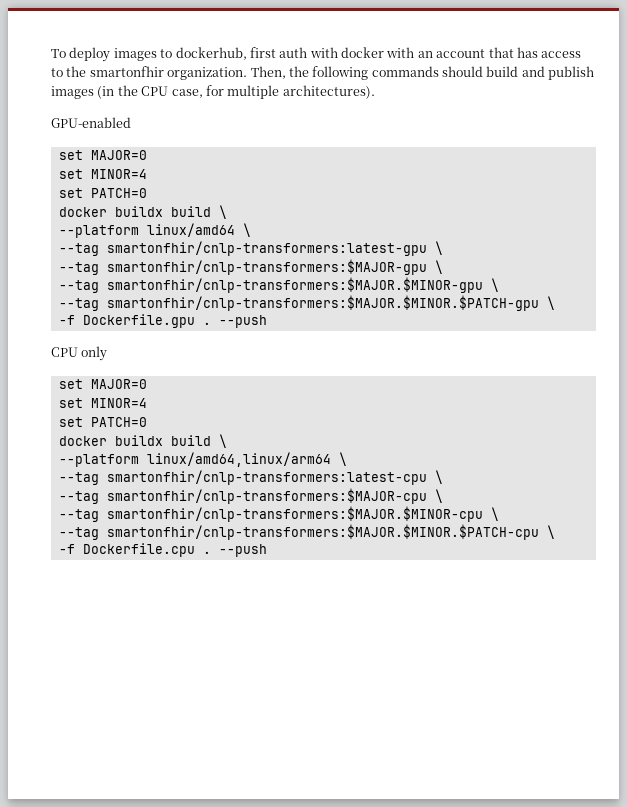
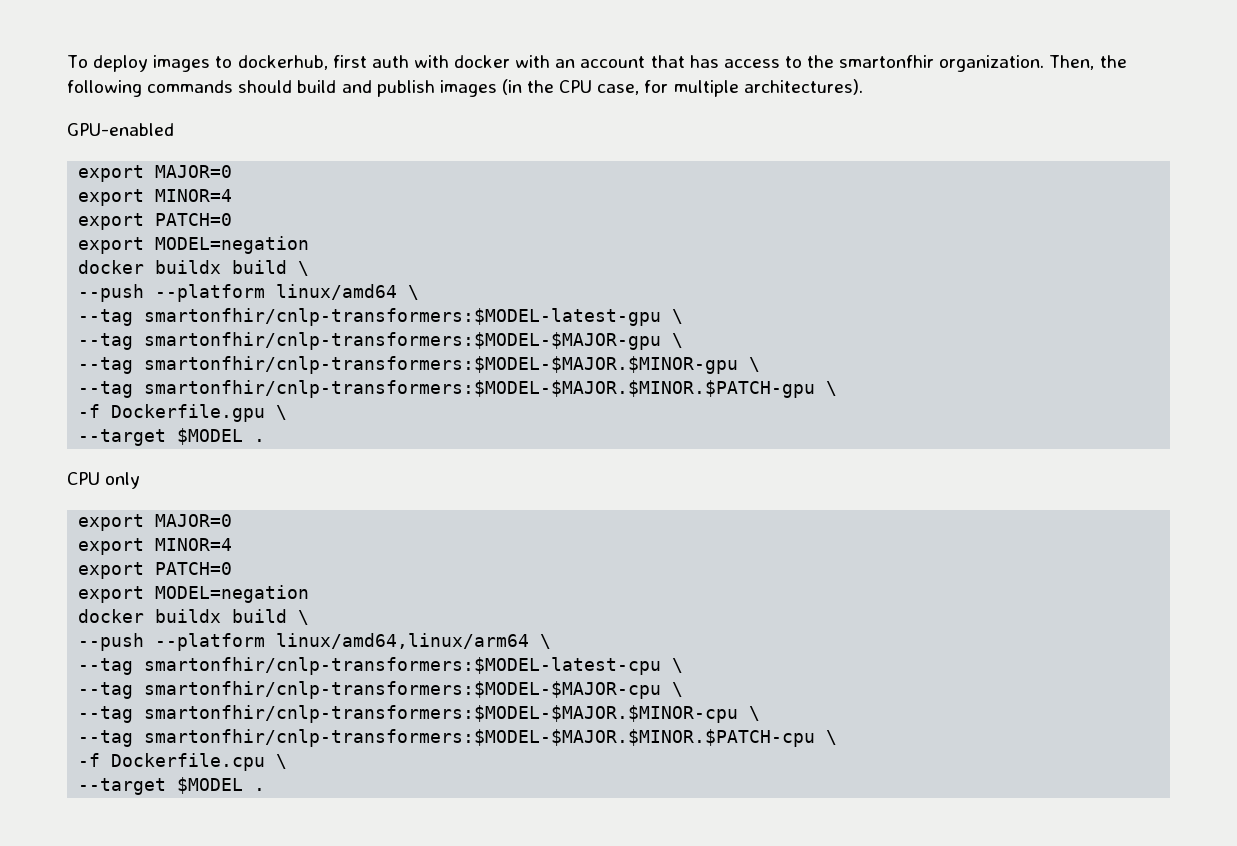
  GPU-enabled
- set MAJOR=0
- set MINOR=4
- set PATCH=0
+ export MAJOR=0
+ export MINOR=4
+ export PATCH=0
+ export MODEL=negation
  docker buildx build \
- --platform linux/amd64 \
+ --push --platform linux/amd64 \
- --tag smartonfhir/cnlp-transformers:latest-gpu \
- --tag smartonfhir/cnlp-transformers:$MAJOR-gpu \
- --tag smartonfhir/cnlp-transformers:$MAJOR.$MINOR-gpu \
- --tag smartonfhir/cnlp-transformers:$MAJOR.$MINOR.$PATCH-gpu \
+ --tag smartonfhir/cnlp-transformers:$MODEL-latest-gpu \
+ --tag smartonfhir/cnlp-transformers:$MODEL-$MAJOR-gpu \
+ --tag smartonfhir/cnlp-transformers:$MODEL-$MAJOR.$MINOR-gpu \
+ --tag smartonfhir/cnlp-transformers:$MODEL-$MAJOR.$MINOR.$PATCH-gpu \
- -f Dockerfile.gpu . --push
+ -f Dockerfile.gpu \
+ --target $MODEL .
  CPU only
- set MAJOR=0
- set MINOR=4
- set PATCH=0
+ export MAJOR=0
+ export MINOR=4
+ export PATCH=0
+ export MODEL=negation
  docker buildx build \
- --platform linux/amd64,linux/arm64 \
+ --push --platform linux/amd64,linux/arm64 \
- --tag smartonfhir/cnlp-transformers:latest-cpu \
- --tag smartonfhir/cnlp-transformers:$MAJOR-cpu \
- --tag smartonfhir/cnlp-transformers:$MAJOR.$MINOR-cpu \
- --tag smartonfhir/cnlp-transformers:$MAJOR.$MINOR.$PATCH-cpu \
+ --tag smartonfhir/cnlp-transformers:$MODEL-latest-cpu \
+ --tag smartonfhir/cnlp-transformers:$MODEL-$MAJOR-cpu \
+ --tag smartonfhir/cnlp-transformers:$MODEL-$MAJOR.$MINOR-cpu \
+ --tag smartonfhir/cnlp-transformers:$MODEL-$MAJOR.$MINOR.$PATCH-cpu \
- -f Dockerfile.cpu . --push
+ -f Dockerfile.cpu \
+ --target $MODEL .

